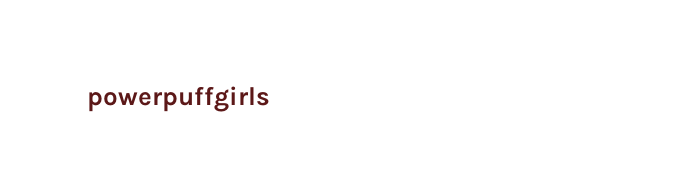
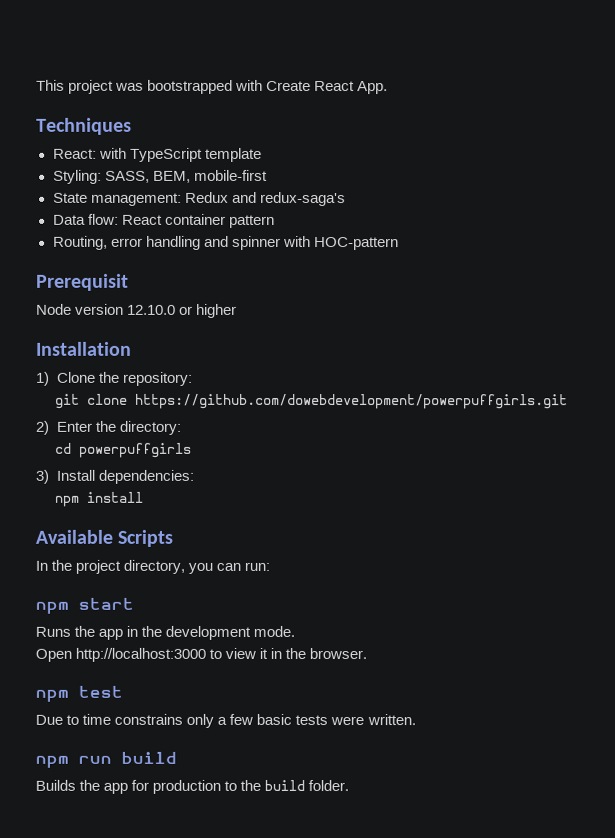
- powerpuffgirls
+ This project was bootstrapped with Create React App.
+ Techniques
+ React: with TypeScript template
+ Styling: SASS, BEM, mobile-first
+ State management: Redux and redux-saga's
+ Data flow: React container pattern
+ Routing, error handling and spinner with HOC-pattern
+ Prerequisit
+ Node version 12.10.0 or higher
+ Installation
+ 1) Clone the repository:
+ git clone https://github.com/dowebdevelopment/powerpuffgirls.git
+ 2) Enter the directory:
+ cd powerpuffgirls
+ 3) Install dependencies:
+ npm install
+ Available Scripts
+ In the project directory, you can run:
+ npm start
+ Runs the app in the development mode.
+ Open http://localhost:3000 to view it in the browser.
+ npm test
+ Due to time constrains only a few basic tests were written.
+ npm run build
+ Builds the app for production to the build folder.

